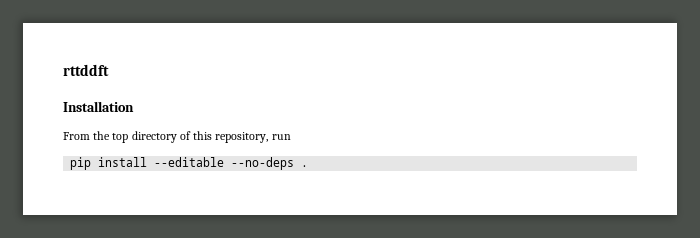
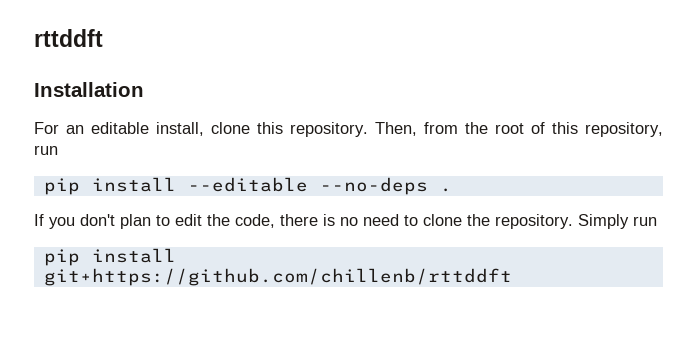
- From the top directory of this repository, run
+ For an editable install, clone this repository. Then, from the root of this repository, run
+ If you don't plan to edit the code, there is no need to clone the repository. Simply run
+ pip install git+https://github.com/chillenb/rttddft

